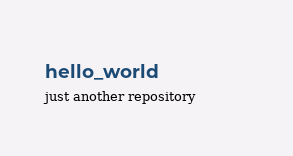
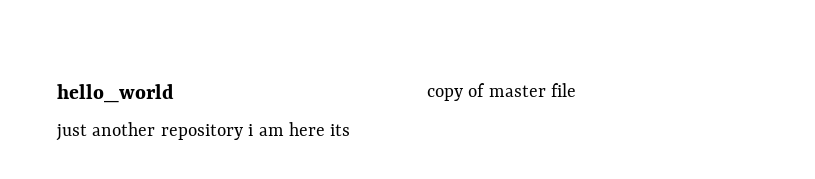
- just another repository
+ just another repository i am here its copy of master file

